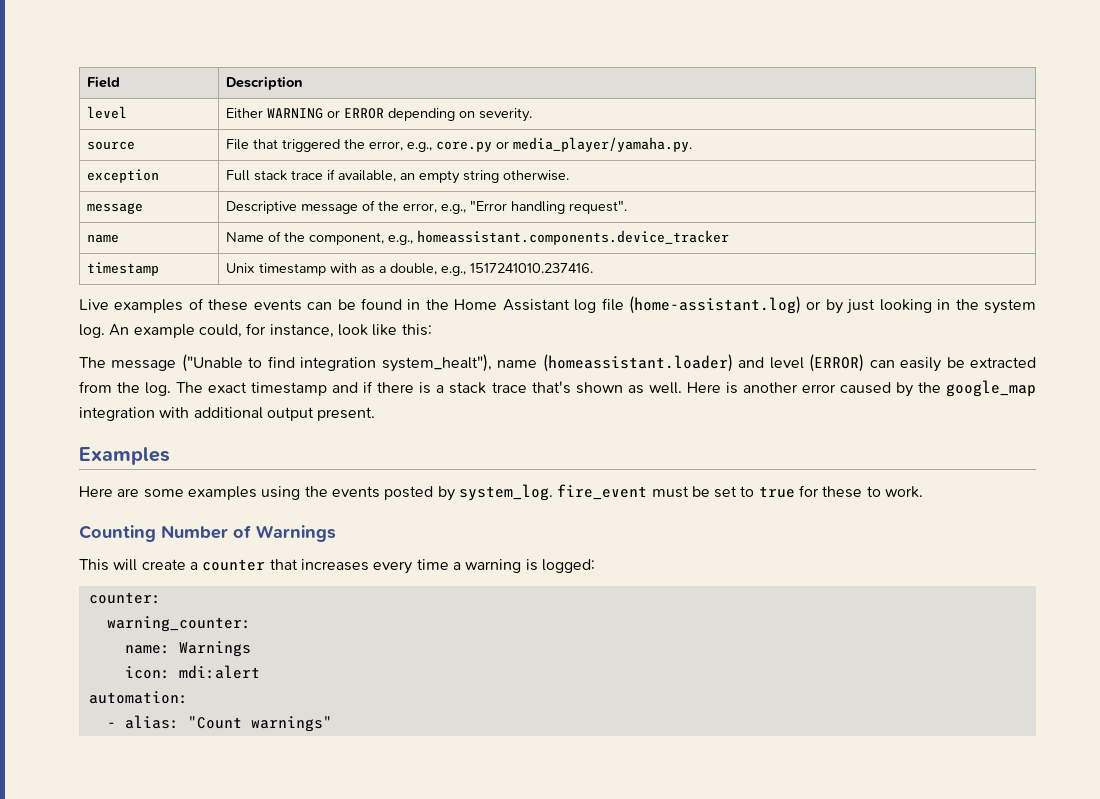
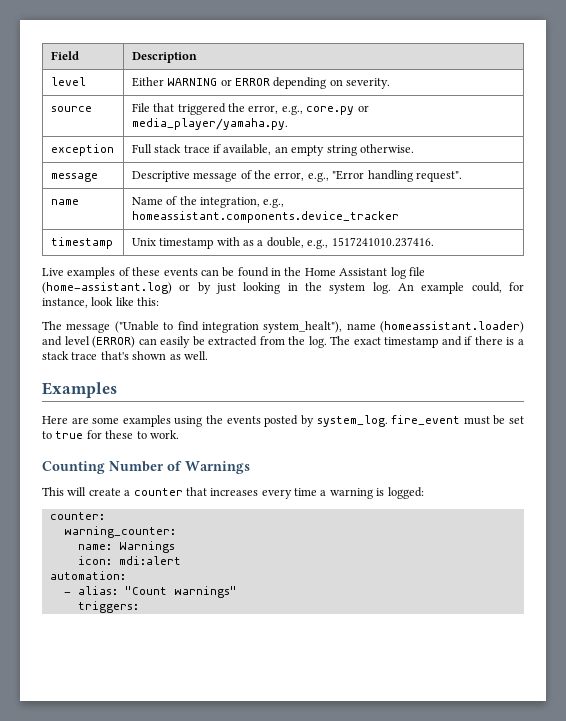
- name | Name of the component, e.g., homeassistant.components.device_tracker
+ name | Name of the integration, e.g., homeassistant.components.device_tracker
- Here is another error caused by the google_map integration with additional output present.
+ triggers:

